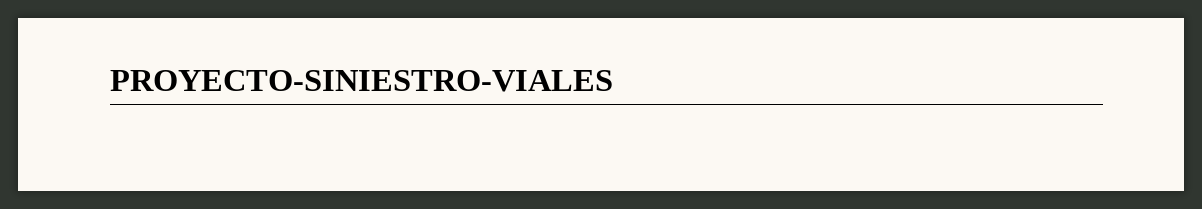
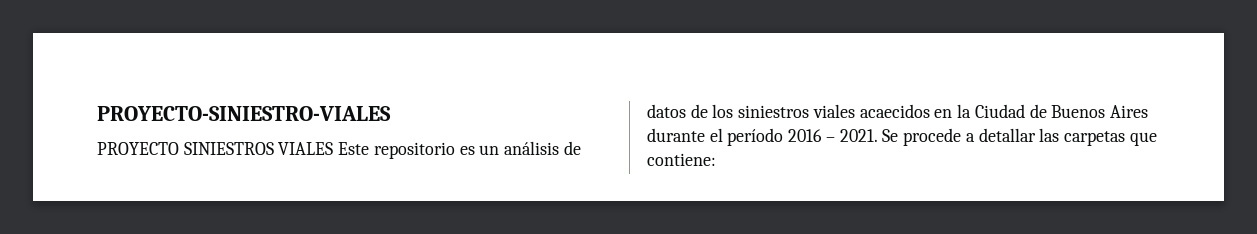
+ PROYECTO SINIESTROS VIALES Este repositorio es un análisis de datos de los siniestros viales acaecidos en la Ciudad de Buenos Aires durante el período 2016 – 2021. Se procede a detallar las carpetas que contiene:

